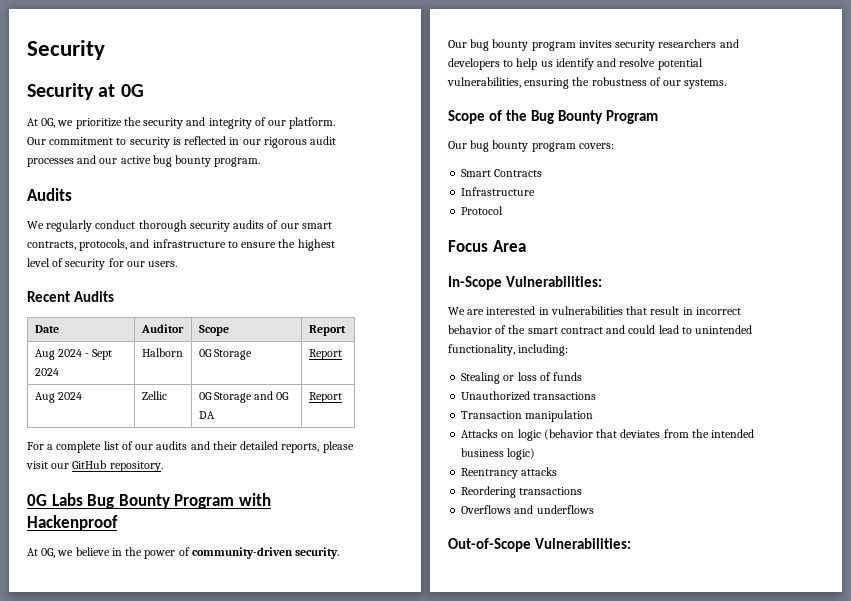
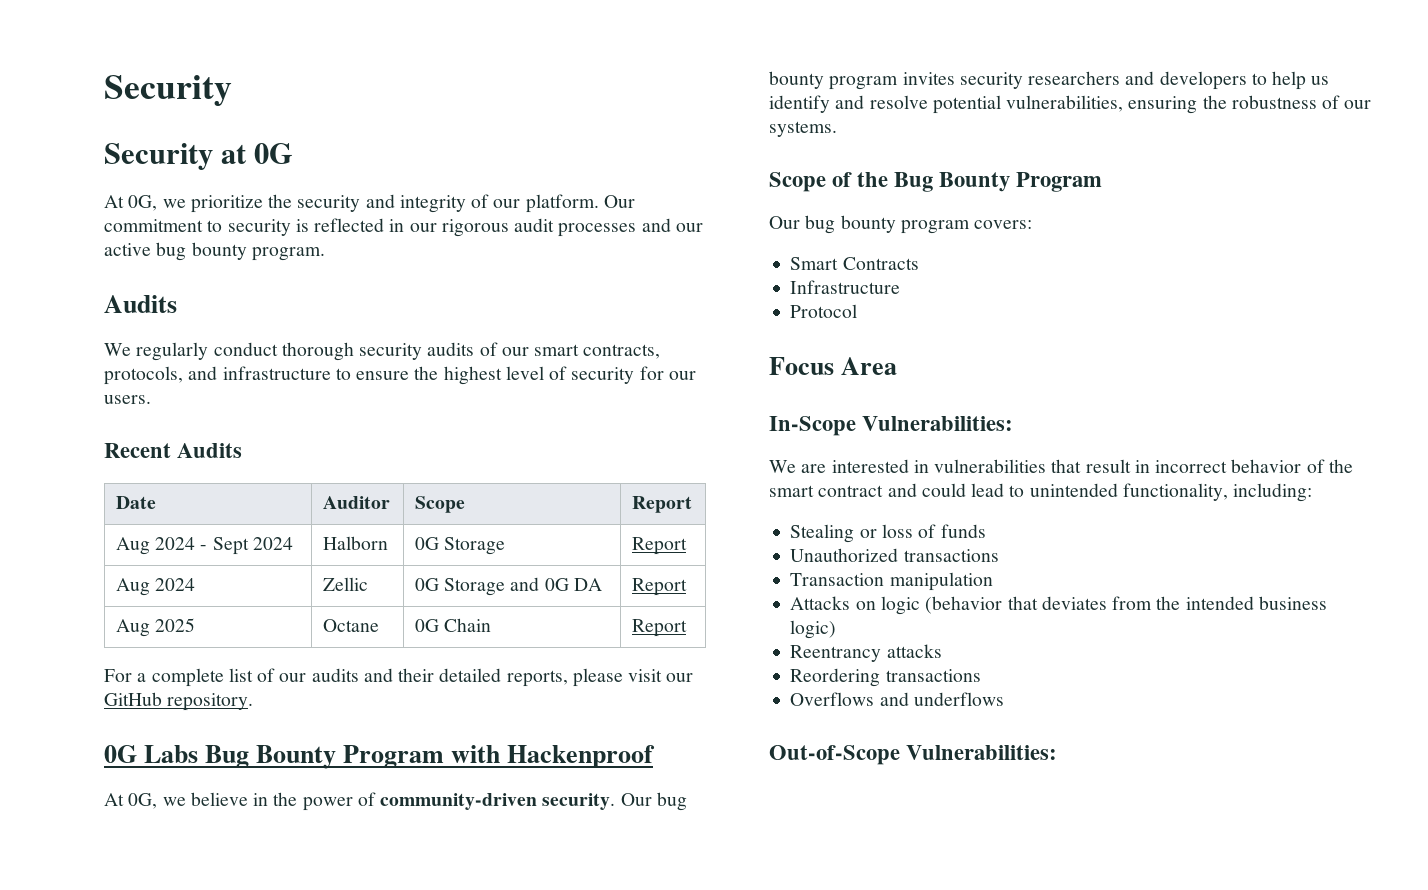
+ Aug 2025 | Octane | 0G Chain | Report

